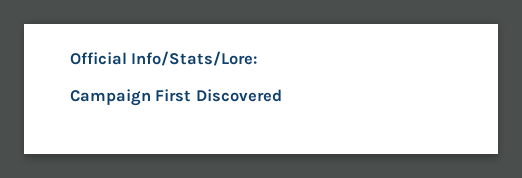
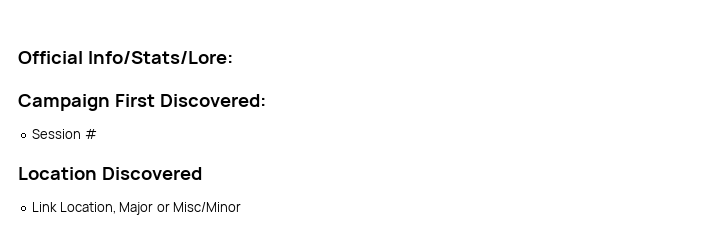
- Campaign First Discovered
+ Campaign First Discovered:
+ Session #
+ Location Discovered
+ Link Location, Major or Misc/Minor

